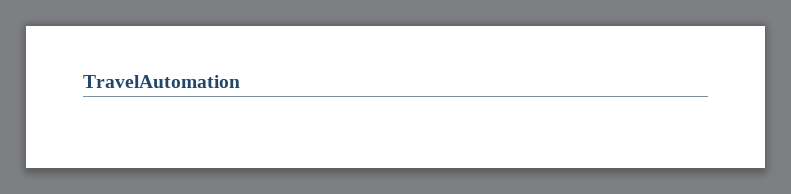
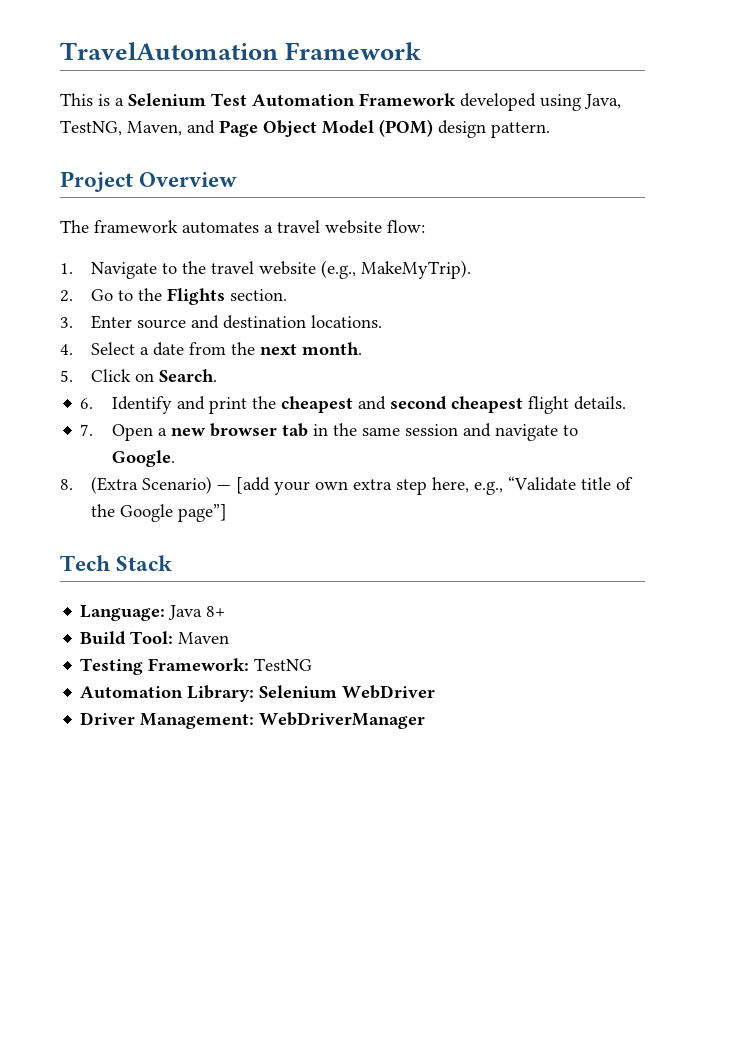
- TravelAutomation
+ TravelAutomation Framework
+ This is a Selenium Test Automation Framework developed using Java, TestNG, Maven, and Page Object Model (POM) design pattern.
+ Project Overview
+ The framework automates a travel website flow:
+ 1. Navigate to the travel website (e.g., MakeMyTrip).
+ 2. Go to the Flights section.
+ 3. Enter source and destination locations.
+ 4. Select a date from the next month.
+ 5. Click on Search.
+ 6. Identify and print the cheapest and second cheapest flight details.
+ 7. Open a new browser tab in the same session and navigate to Google.
+ 8. (Extra Scenario) — [add your own extra step here, e.g., “Validate title of the Google page”]
+ Tech Stack
+ Language: Java 8+
+ Build Tool: Maven
+ Testing Framework: TestNG
+ Automation Library: Selenium WebDriver
+ Driver Management: WebDriverManager

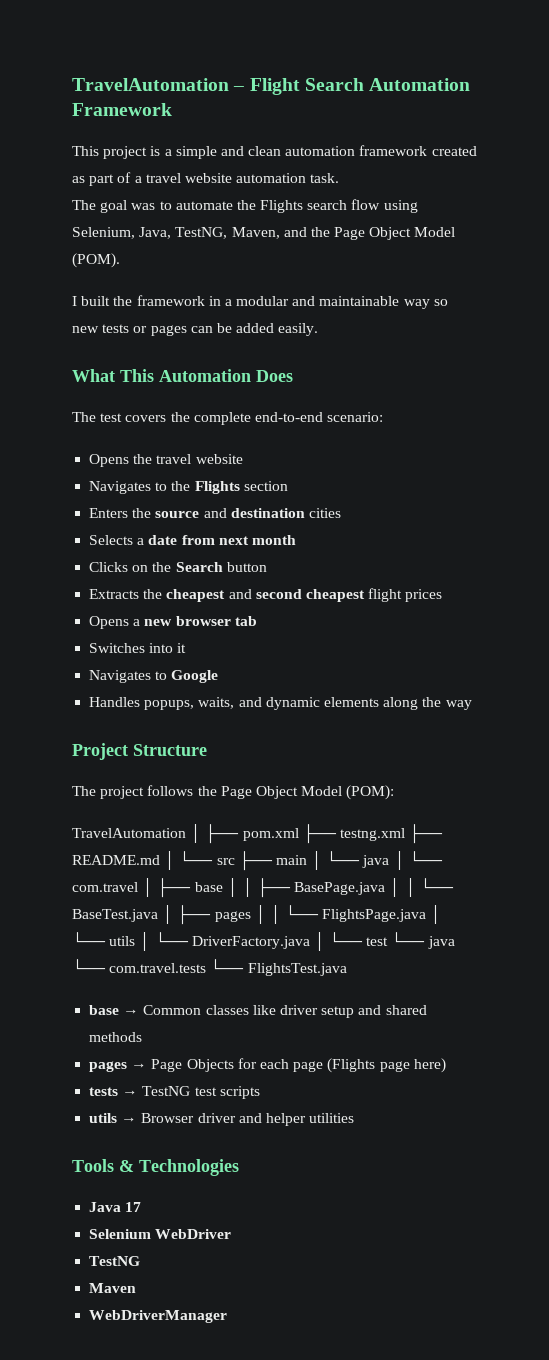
- TravelAutomation Framework
+ TravelAutomation – Flight Search Automation Framework
- This is a Selenium Test Automation Framework developed using Java, TestNG, Maven, and Page Object Model (POM) design pattern.
- Project Overview
- The framework automates a travel website flow:
- 1. Navigate to the travel website (e.g., MakeMyTrip).
- 2. Go to the Flights section.
- 3. Enter source and destination locations.
- 4. Select a date from the next month.
- 5. Click on Search.
- 6. Identify and print the cheapest and second cheapest flight details.
- 7. Open a new browser tab in the same session and navigate to Google.
- 8. (Extra Scenario) — [add your own extra step here, e.g., “Validate title of the Google page”]
- Tech Stack
- Language: Java 8+
- Build Tool: Maven
- Testing Framework: TestNG
- Automation Library: Selenium WebDriver
- Driver Management: WebDriverManager
+ This project is a simple and clean automation framework created as part of a travel website automation task.
+ The goal was to automate the Flights search flow using Selenium, Java, TestNG, Maven, and the Page Object Model (POM).
+ I built the framework in a modular and maintainable way so new tests or pages can be added easily.
+ What This Automation Does
+ The test covers the complete end-to-end scenario:
+ Opens the travel website
+ Navigates to the Flights section
+ Enters the source and destination cities
+ Selects a date from next month
+ Clicks on the Search button
+ Extracts the cheapest and second cheapest flight prices
+ Opens a new browser tab
+ Switches into it
+ Navigates to Google
+ Handles popups, waits, and dynamic elements along the way
+ Project Structure
+ The project follows the Page Object Model (POM):
+ TravelAutomation │ ├── pom.xml ├── testng.xml ├── README.md │ └── src ├── main │ └── java │ └── com.travel │ ├── base │ │ ├── BasePage.java │ │ └── BaseTest.java │ ├── pages │ │ └── FlightsPage.java │ └── utils │ └── DriverFactory.java │ └── test └── java └── com.travel.tests └── FlightsTest.java
+ base → Common classes like driver setup and shared methods
+ pages → Page Objects for each page (Flights page here)
+ tests → TestNG test scripts
+ utils → Browser driver and helper utilities
+ Tools & Technologies
+ Java 17
+ Selenium WebDriver
+ TestNG
+ Maven
+ WebDriverManager

